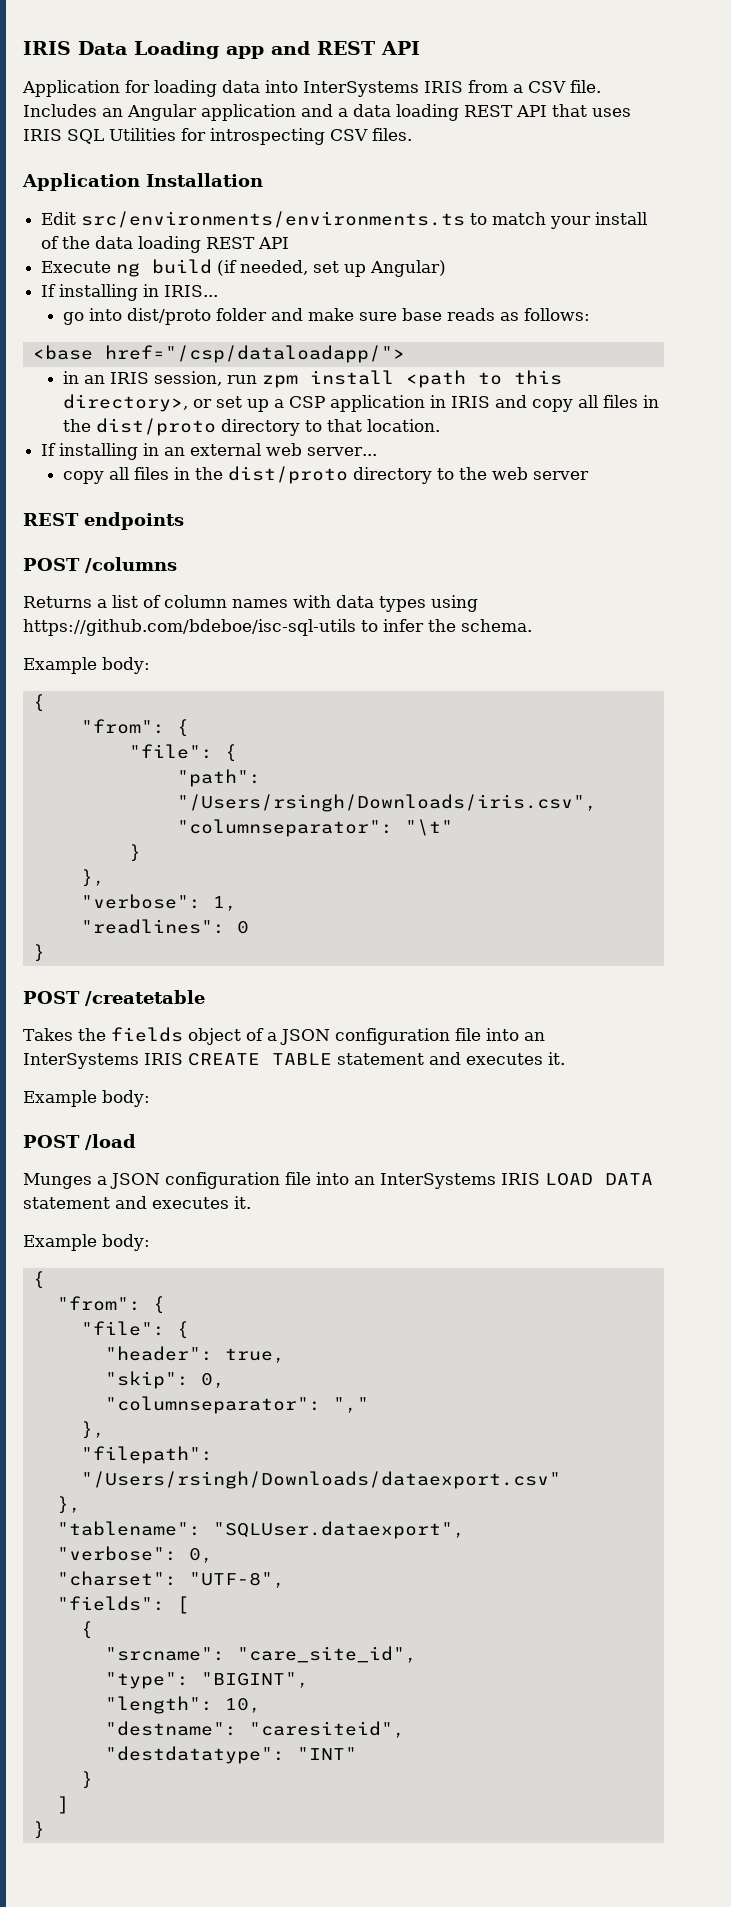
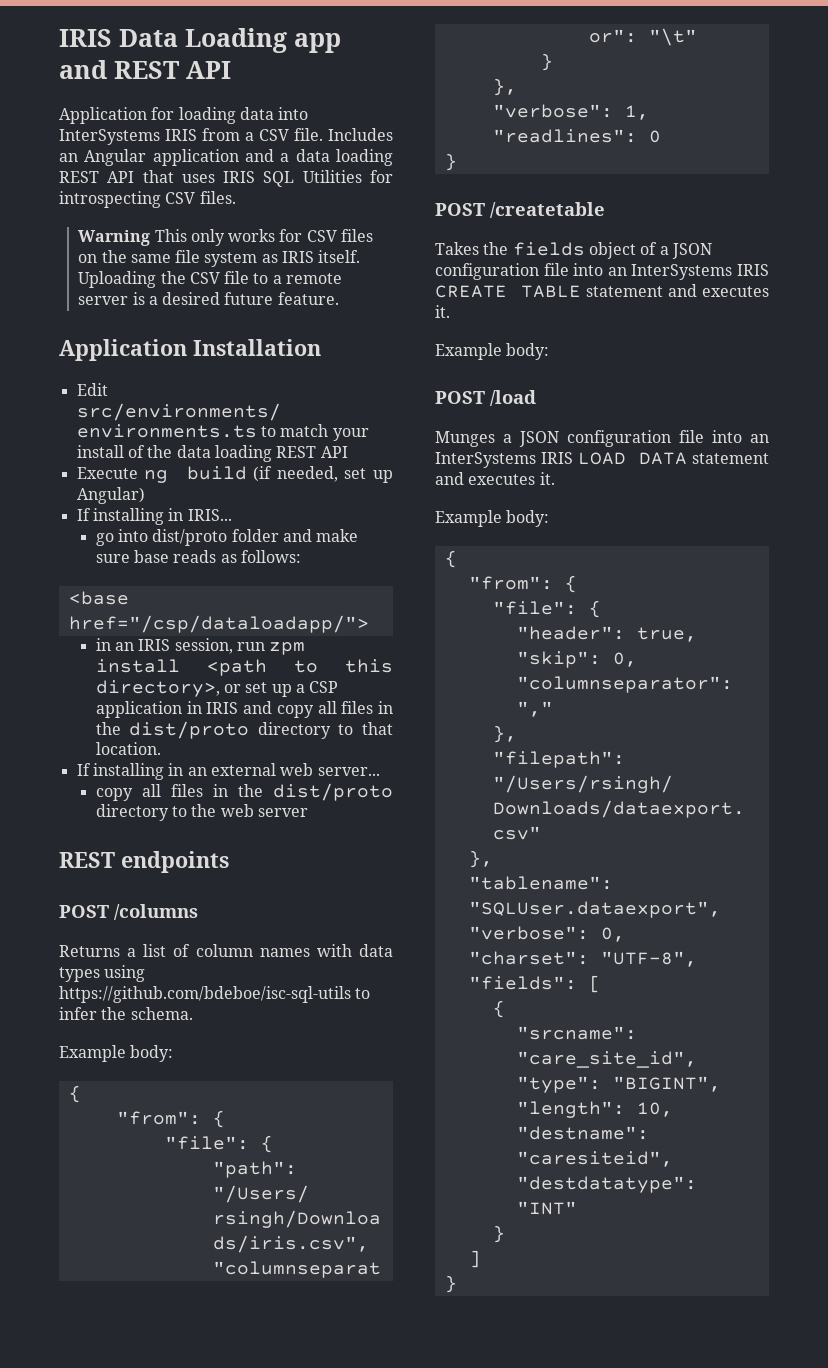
+ Warning This only works for CSV files on the same file system as IRIS itself. Uploading the CSV file to a remote server is a desired future feature.

